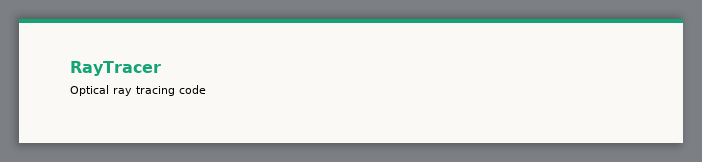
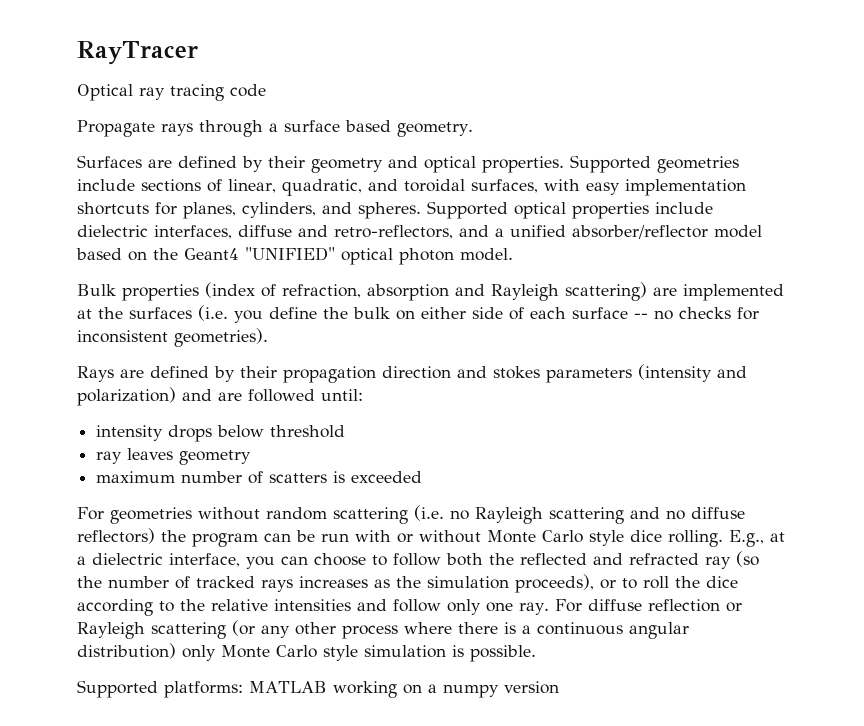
+ Propagate rays through a surface based geometry.
+ Surfaces are defined by their geometry and optical properties. Supported geometries include sections of linear, quadratic, and toroidal surfaces, with easy implementation shortcuts for planes, cylinders, and spheres. Supported optical properties include dielectric interfaces, diffuse and retro-reflectors, and a unified absorber/reflector model based on the Geant4 "UNIFIED" optical photon model.
+ Bulk properties (index of refraction, absorption and Rayleigh scattering) are implemented at the surfaces (i.e. you define the bulk on either side of each surface -- no checks for inconsistent geometries).
+ Rays are defined by their propagation direction and stokes parameters (intensity and polarization) and are followed until:
+ intensity drops below threshold
+ ray leaves geometry
+ maximum number of scatters is exceeded
+ For geometries without random scattering (i.e. no Rayleigh scattering and no diffuse reflectors) the program can be run with or without Monte Carlo style dice rolling. E.g., at a dielectric interface, you can choose to follow both the reflected and refracted ray (so the number of tracked rays increases as the simulation proceeds), or to roll the dice according to the relative intensities and follow only one ray. For diffuse reflection or Rayleigh scattering (or any other process where there is a continuous angular distribution) only Monte Carlo style simulation is possible.
+ Supported platforms: MATLAB working on a numpy version

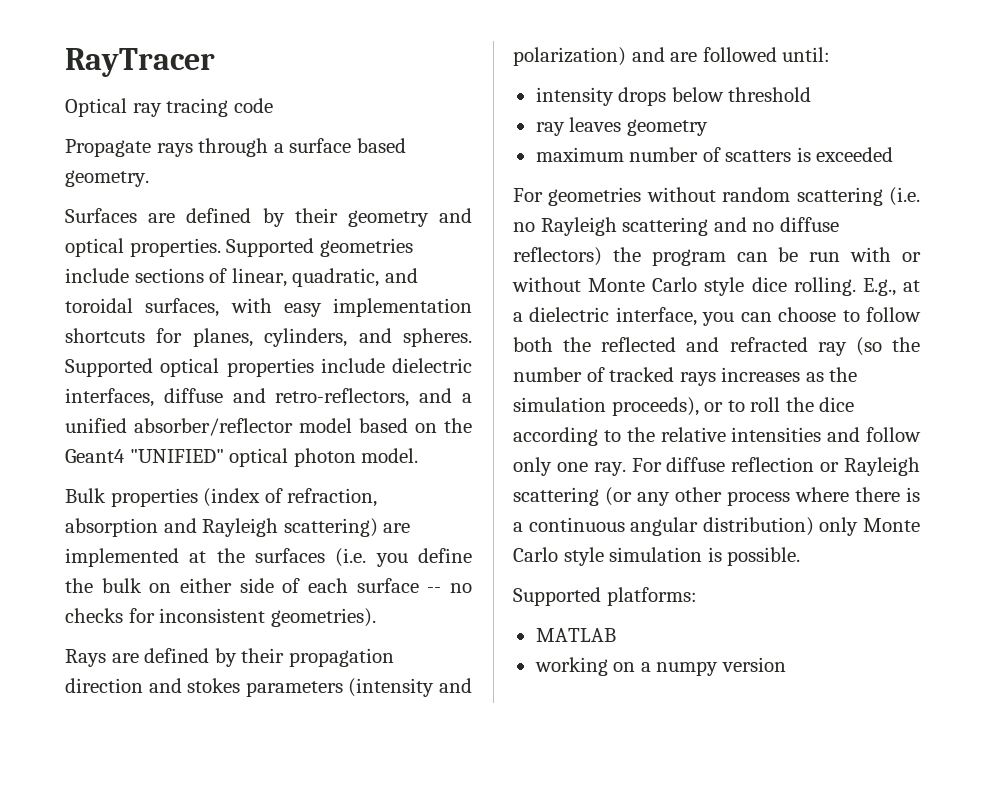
- Supported platforms: MATLAB working on a numpy version
+ Supported platforms:
+ MATLAB
+ working on a numpy version

